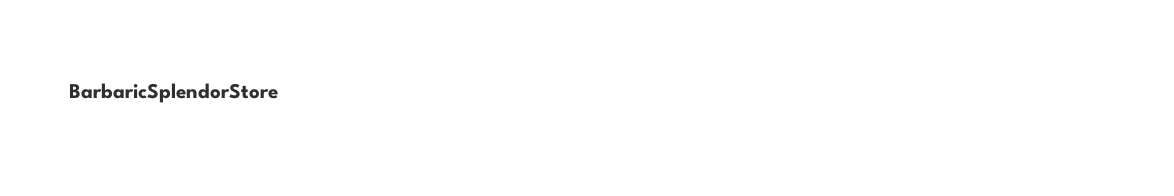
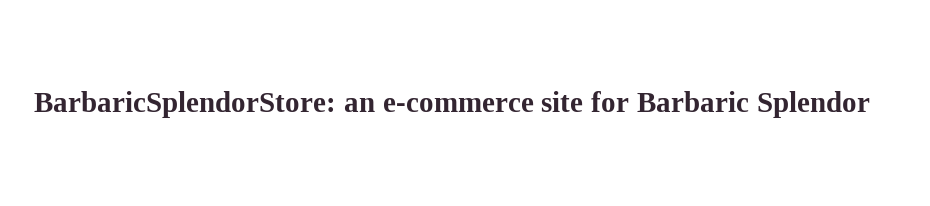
- BarbaricSplendorStore
+ BarbaricSplendorStore: an e-commerce site for Barbaric Splendor

